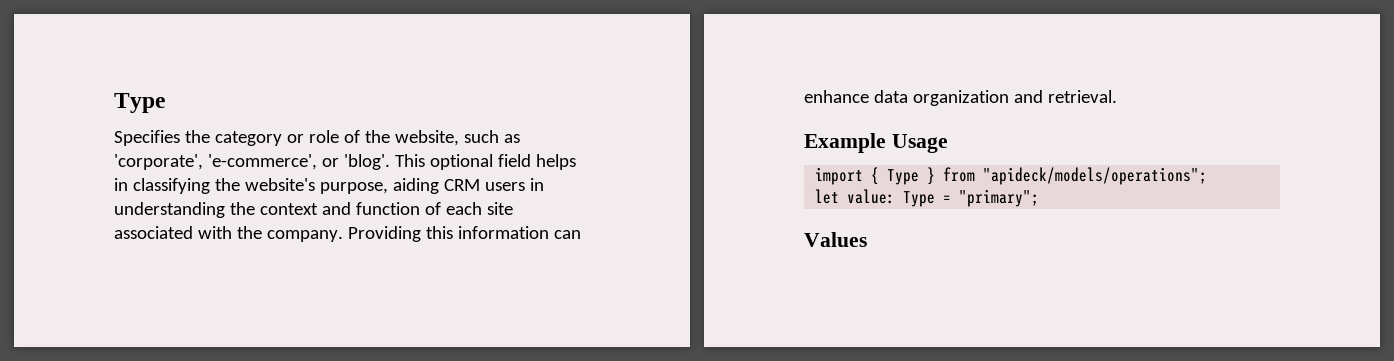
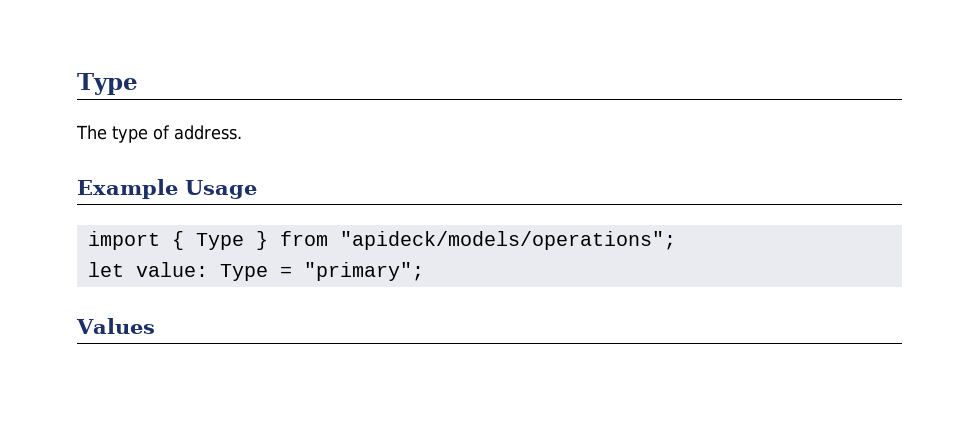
- Specifies the category or role of the website, such as 'corporate', 'e-commerce', or 'blog'. This optional field helps in classifying the website's purpose, aiding CRM users in understanding the context and function of each site associated with the company. Providing this information can enhance data organization and retrieval.
+ The type of address.

